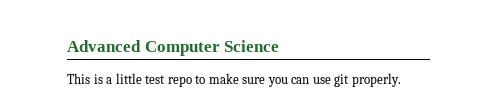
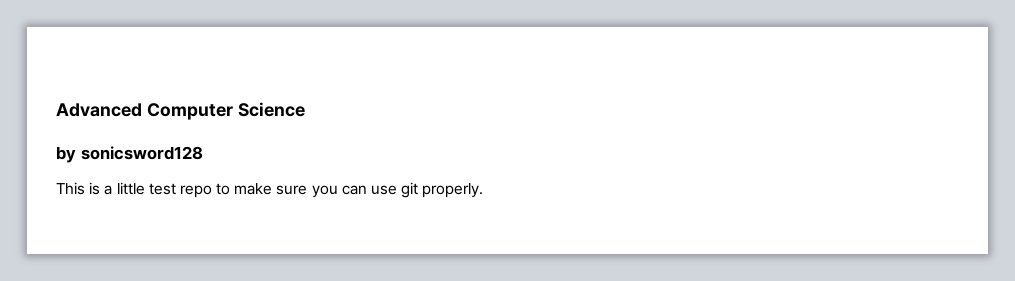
+ by sonicsword128

